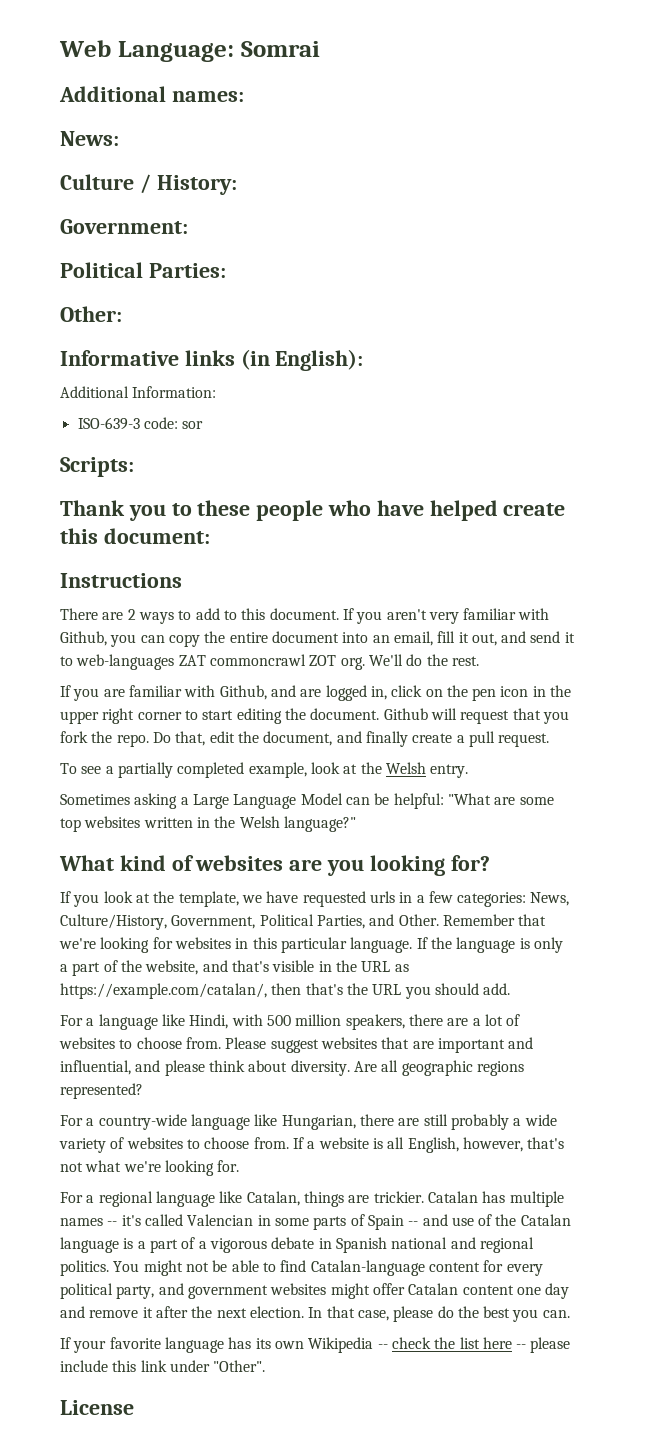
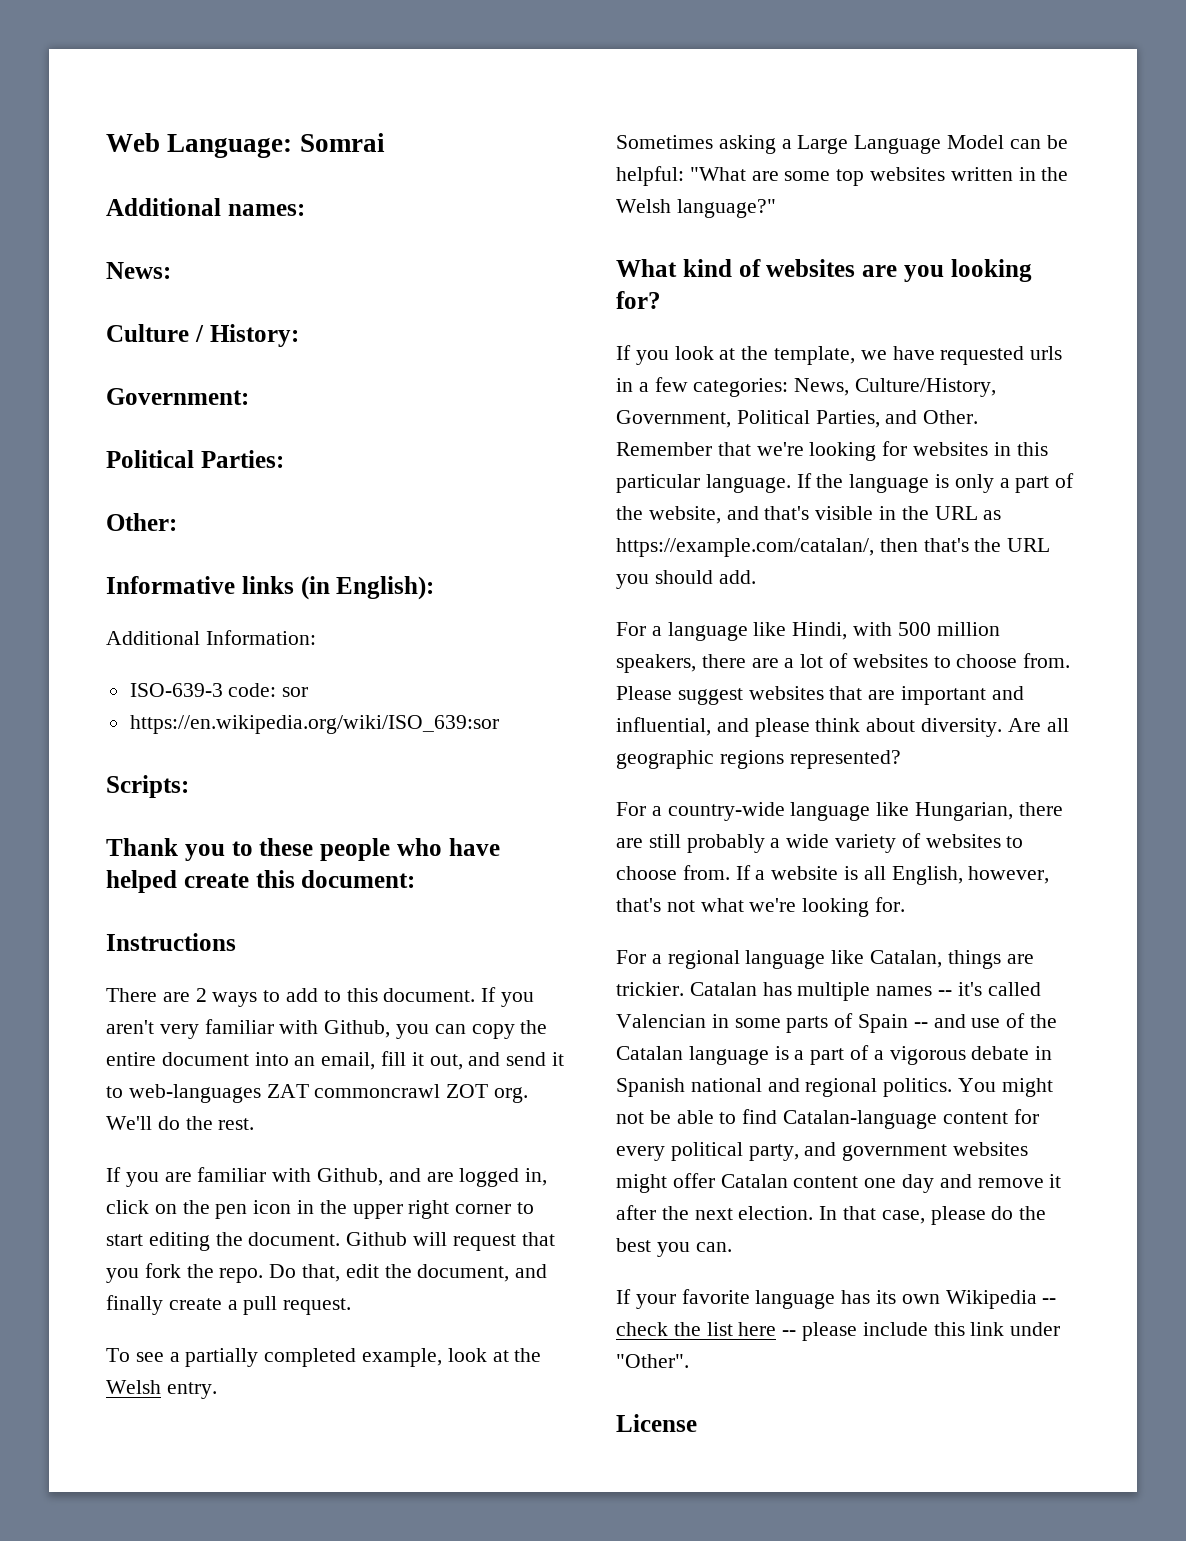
+ https://en.wikipedia.org/wiki/ISO_639:sor

